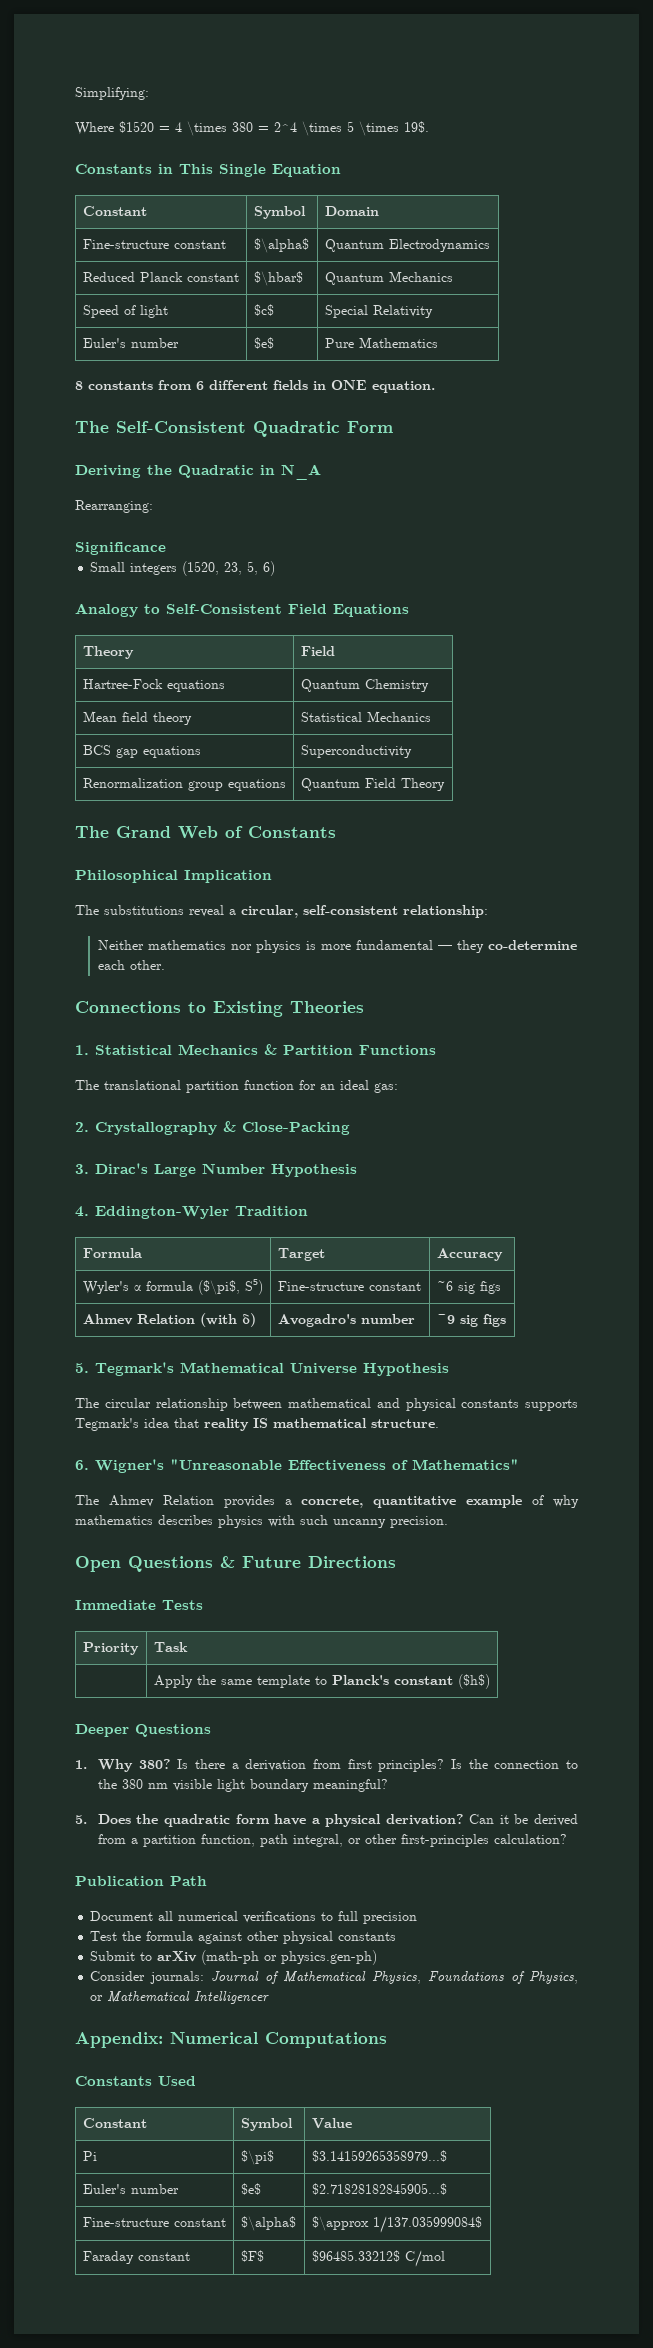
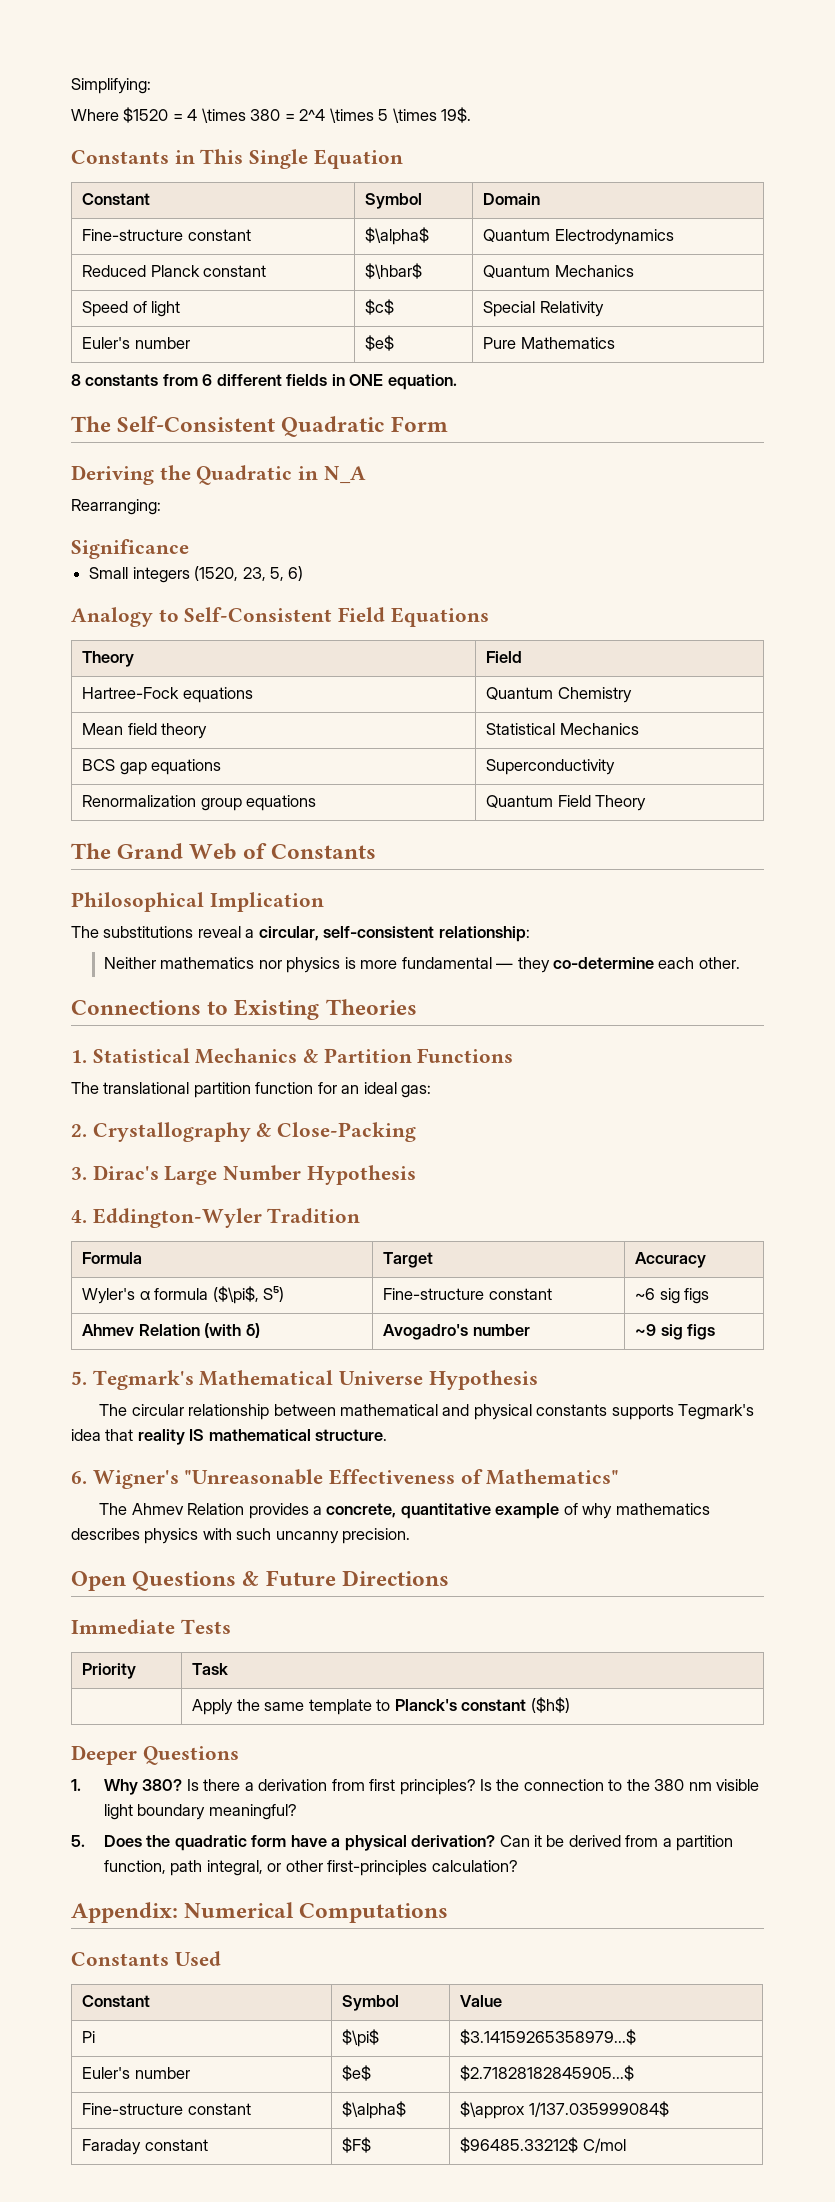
- Publication Path
- Document all numerical verifications to full precision
- Test the formula against other physical constants
- Submit to arXiv (math-ph or physics.gen-ph)
- Consider journals: Journal of Mathematical Physics, Foundations of Physics, or Mathematical Intelligencer

